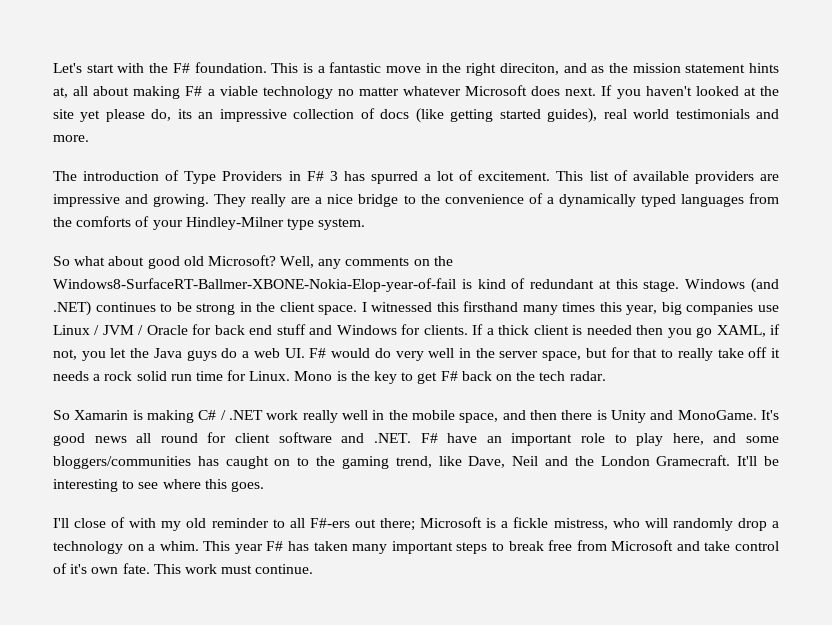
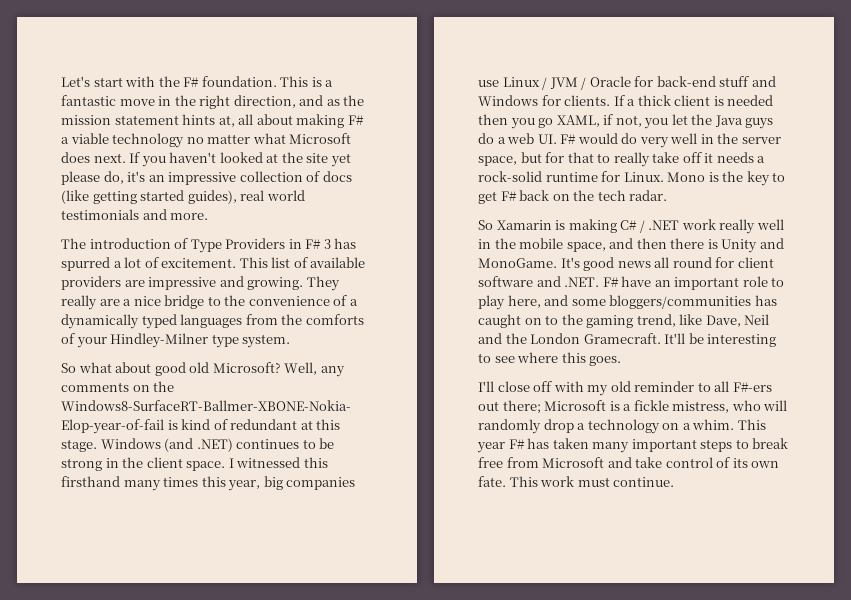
- This is a fantastic move in the right direciton, and as the mission statement hints at, all about making F# a viable technology no matter whatever Microsoft does next.
+ This is a fantastic move in the right direction, and as the mission statement hints at, all about making F# a viable technology no matter what Microsoft does next.
- If you haven't looked at the site yet please do, its an impressive collection of docs (like getting started guides), real world testimonials and more.
+ If you haven't looked at the site yet please do, it's an impressive collection of docs (like getting started guides), real world testimonials and more.
- I witnessed this firsthand many times this year, big companies use Linux / JVM / Oracle for back end stuff and Windows for clients.
+ I witnessed this firsthand many times this year, big companies use Linux / JVM / Oracle for back-end stuff and Windows for clients.
- If a thick client is needed then you go XAML, if not, you let the Java guys do a web UI. F# would do very well in the server space, but for that to really take off it needs a rock solid run time for Linux.
+ If a thick client is needed then you go XAML, if not, you let the Java guys do a web UI. F# would do very well in the server space, but for that to really take off it needs a rock-solid runtime for Linux.
- I'll close of with my old reminder to all F#-ers out there; Microsoft is a fickle mistress, who will randomly drop a technology on a whim.
+ I'll close off with my old reminder to all F#-ers out there; Microsoft is a fickle mistress, who will randomly drop a technology on a whim.
- This year F# has taken many important steps to break free from Microsoft and take control of it's own fate.
+ This year F# has taken many important steps to break free from Microsoft and take control of its own fate.

